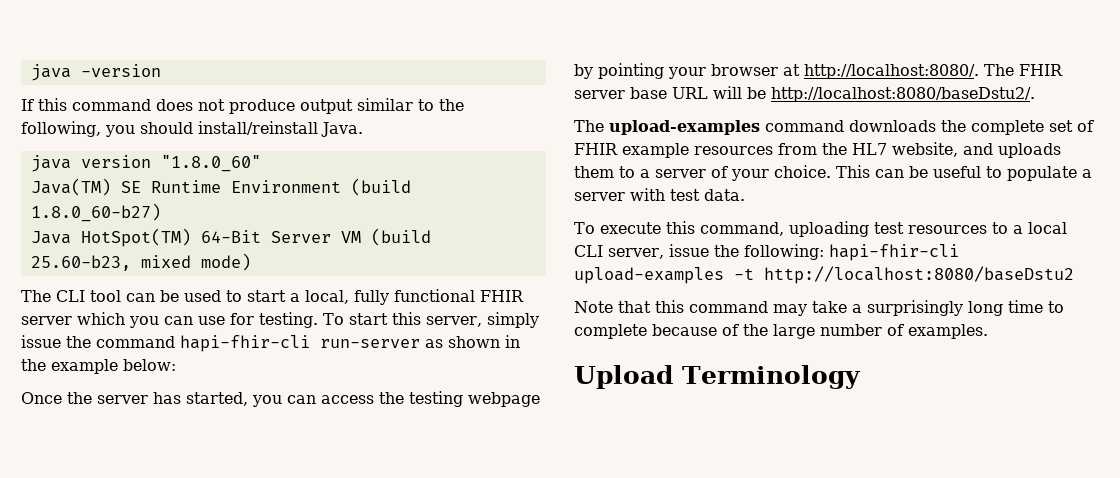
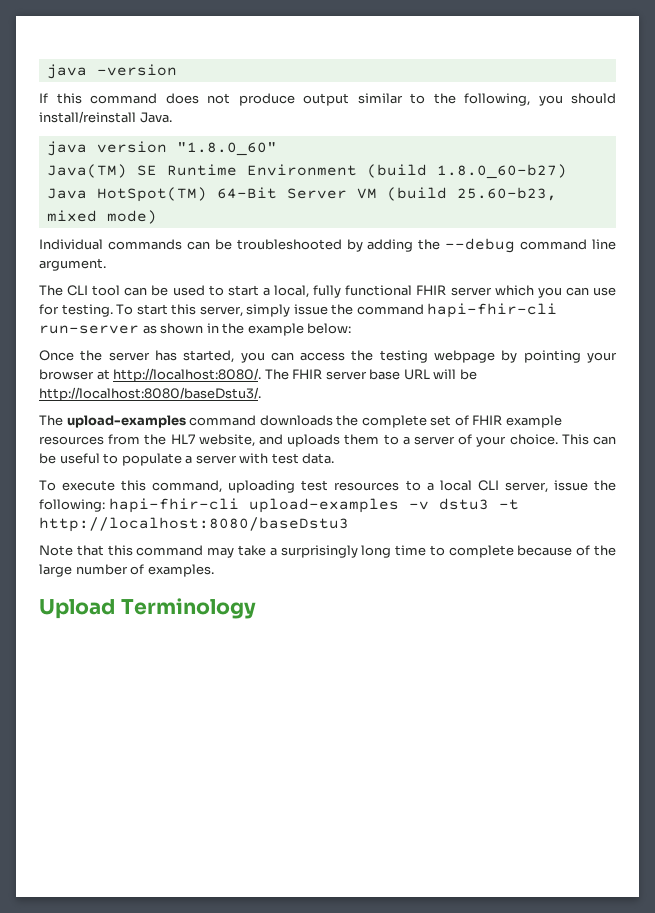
+ Individual commands can be troubleshooted by adding the --debug command line argument.
- The FHIR server base URL will be http://localhost:8080/baseDstu2/.
+ The FHIR server base URL will be http://localhost:8080/baseDstu3/.
- To execute this command, uploading test resources to a local CLI server, issue the following: hapi-fhir-cli upload-examples -t http://localhost:8080/baseDstu2
+ To execute this command, uploading test resources to a local CLI server, issue the following: hapi-fhir-cli upload-examples -v dstu3 -t http://localhost:8080/baseDstu3

